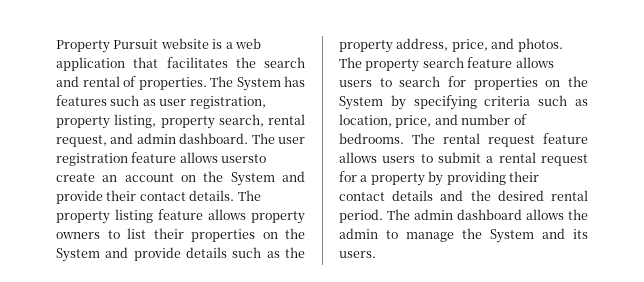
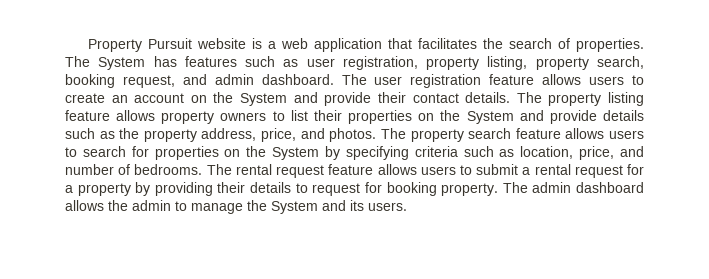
- Property Pursuit website is a web application that facilitates the search and rental of properties.
+ Property Pursuit website is a web application that facilitates the search of properties.
- The System has features such as user registration, property listing, property search, rental request, and admin dashboard.
+ The System has features such as user registration, property listing, property search, booking request, and admin dashboard.
- The user registration feature allows usersto create an account on the System and provide their contact details.
+ The user registration feature allows users to create an account on the System and provide their contact details.
- The rental request feature allows users to submit a rental request for a property by providing their contact details and the desired rental period.
+ The rental request feature allows users to submit a rental request for a property by providing their details to request for booking property.

